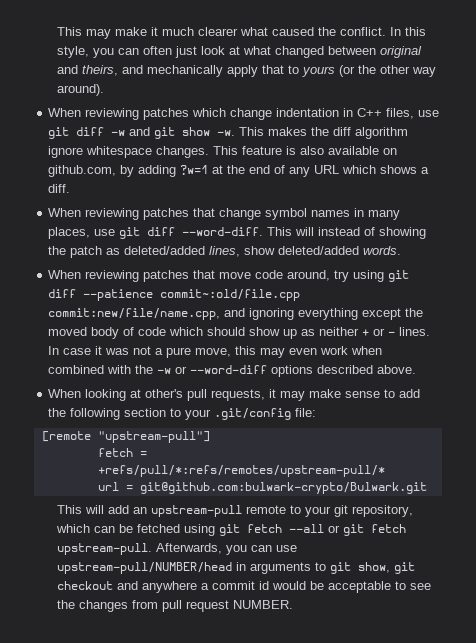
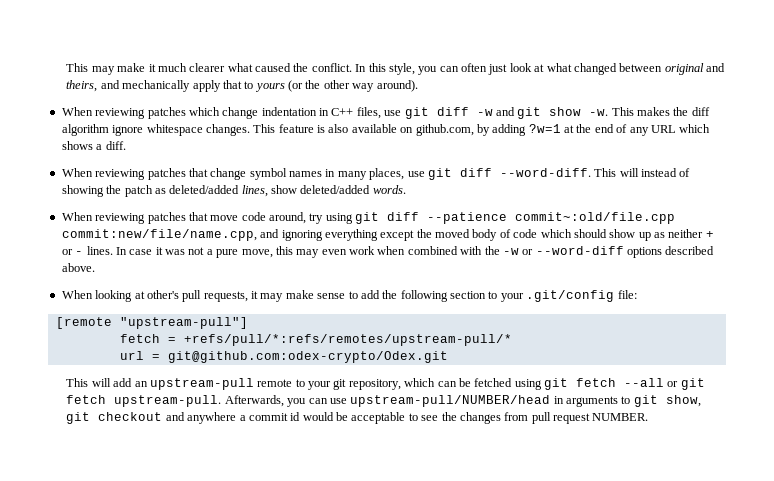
- url = git@github.com:bulwark-crypto/Bulwark.git
+ url = git@github.com:odex-crypto/Odex.git

